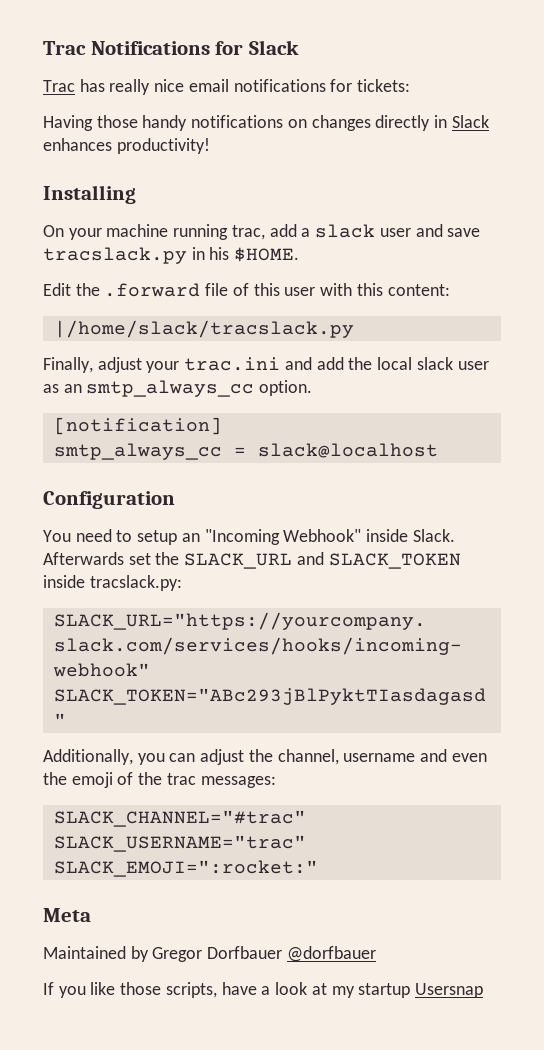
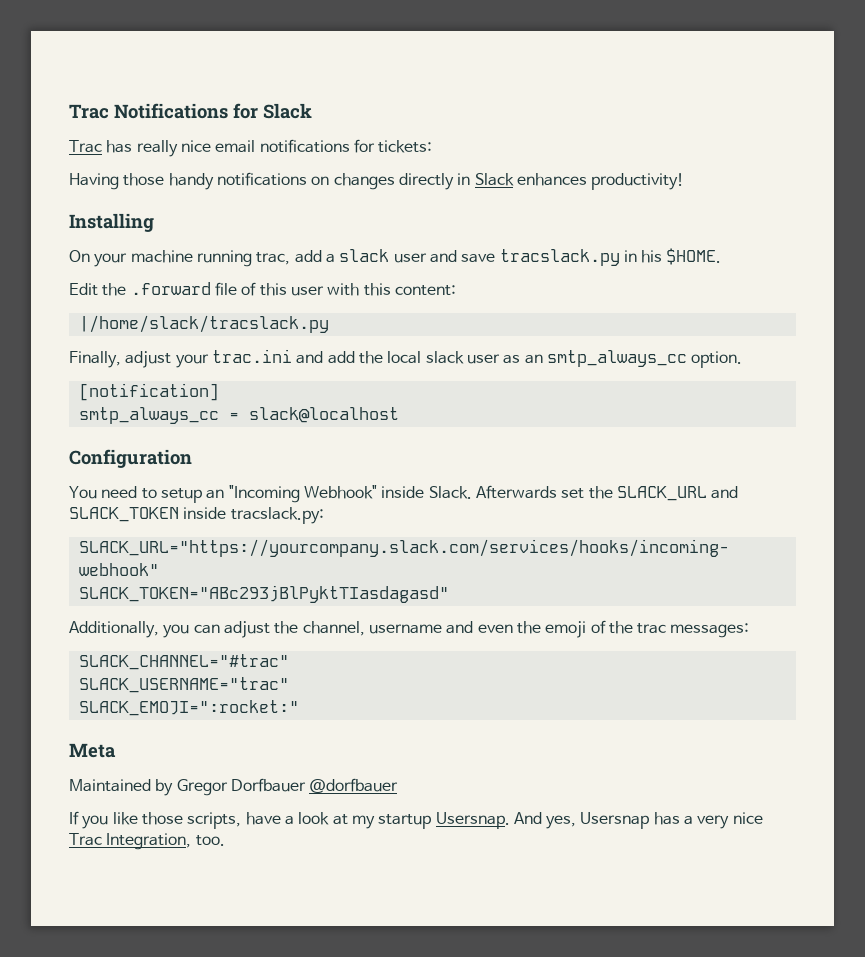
- If you like those scripts, have a look at my startup Usersnap
+ If you like those scripts, have a look at my startup Usersnap. And yes, Usersnap has a very nice Trac Integration, too.

